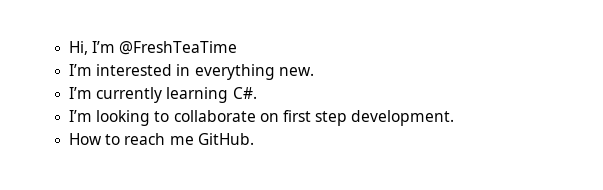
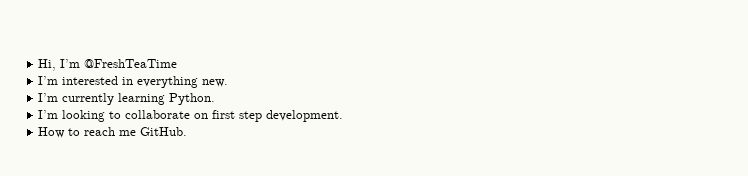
- I’m currently learning C#.
+ I’m currently learning Python.

